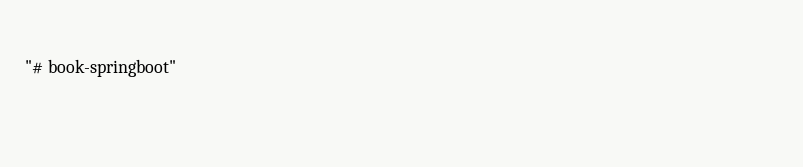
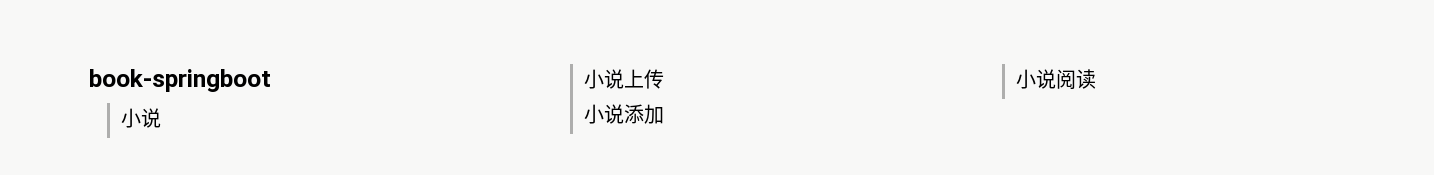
- "# book-springboot"
+ book-springboot
+ 小说
+ 小说上传
+ 小说添加
+ 小说阅读

